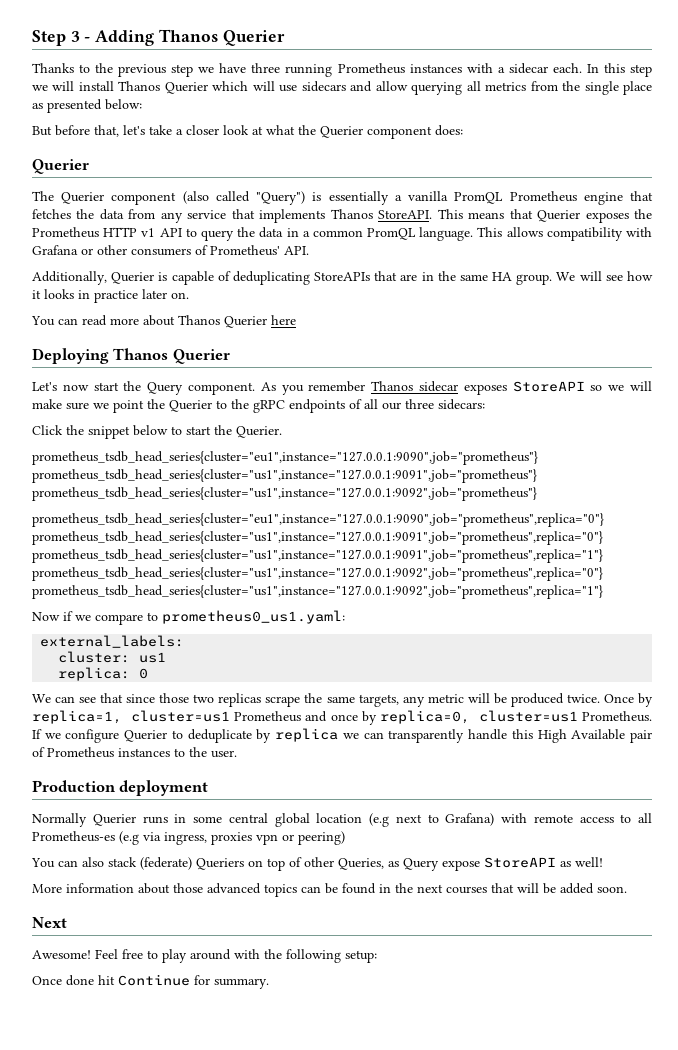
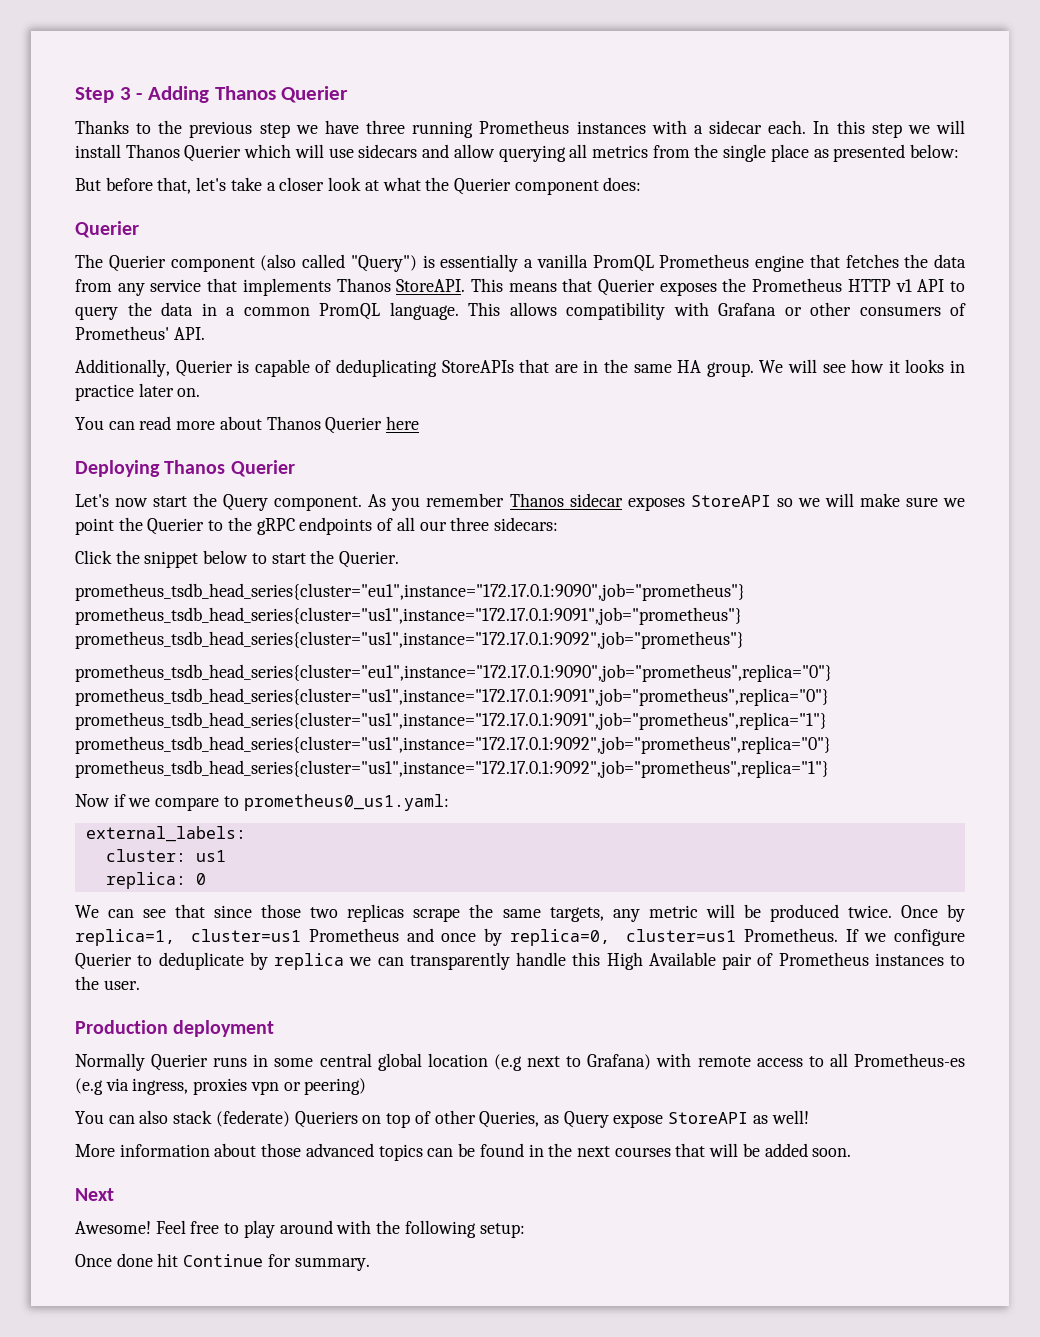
- prometheus_tsdb_head_series{cluster="eu1",instance="127.0.0.1:9090",job="prometheus"} prometheus_tsdb_head_series{cluster="us1",instance="127.0.0.1:9091",job="prometheus"} prometheus_tsdb_head_series{cluster="us1",instance="127.0.0.1:9092",job="prometheus"}
- prometheus_tsdb_head_series{cluster="eu1",instance="127.0.0.1:9090",job="prometheus",replica="0"} prometheus_tsdb_head_series{cluster="us1",instance="127.0.0.1:9091",job="prometheus",replica="0"} prometheus_tsdb_head_series{cluster="us1",instance="127.0.0.1:9091",job="prometheus",replica="1"} prometheus_tsdb_head_series{cluster="us1",instance="127.0.0.1:9092",job="prometheus",replica="0"} prometheus_tsdb_head_series{cluster="us1",instance="127.0.0.1:9092",job="prometheus",replica="1"}
+ prometheus_tsdb_head_series{cluster="eu1",instance="172.17.0.1:9090",job="prometheus"} prometheus_tsdb_head_series{cluster="us1",instance="172.17.0.1:9091",job="prometheus"} prometheus_tsdb_head_series{cluster="us1",instance="172.17.0.1:9092",job="prometheus"}
+ prometheus_tsdb_head_series{cluster="eu1",instance="172.17.0.1:9090",job="prometheus",replica="0"} prometheus_tsdb_head_series{cluster="us1",instance="172.17.0.1:9091",job="prometheus",replica="0"} prometheus_tsdb_head_series{cluster="us1",instance="172.17.0.1:9091",job="prometheus",replica="1"} prometheus_tsdb_head_series{cluster="us1",instance="172.17.0.1:9092",job="prometheus",replica="0"} prometheus_tsdb_head_series{cluster="us1",instance="172.17.0.1:9092",job="prometheus",replica="1"}

